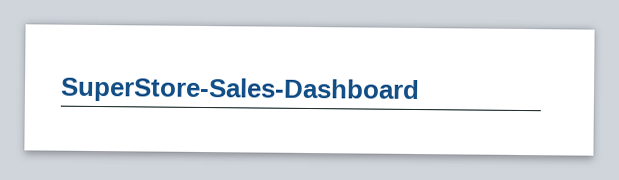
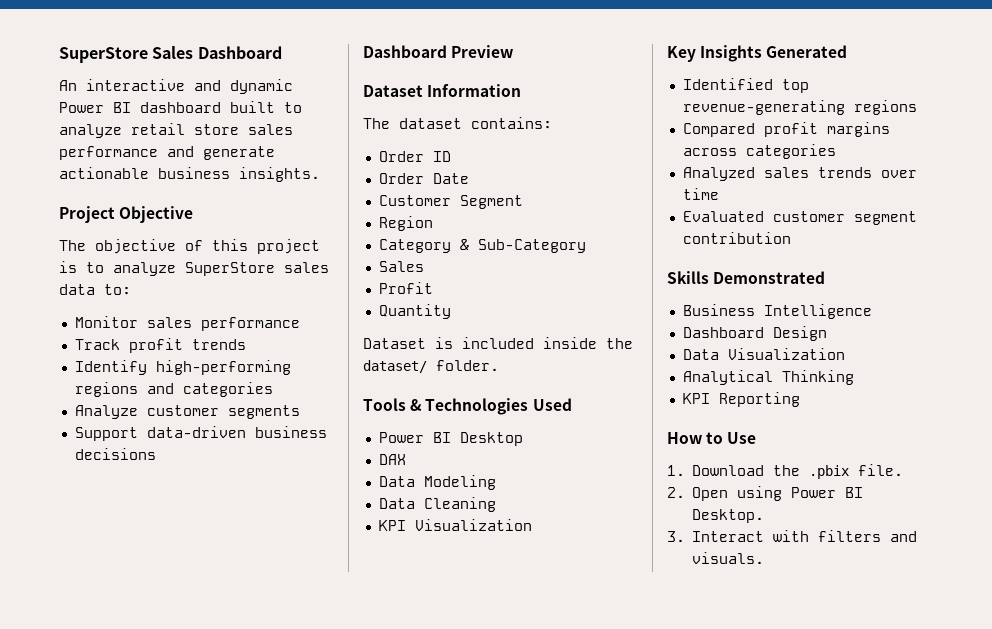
- SuperStore-Sales-Dashboard
+ SuperStore Sales Dashboard
+ An interactive and dynamic Power BI dashboard built to analyze retail store sales performance and generate actionable business insights.
+ Project Objective
+ The objective of this project is to analyze SuperStore sales data to:
+ Monitor sales performance
+ Track profit trends
+ Identify high-performing regions and categories
+ Analyze customer segments
+ Support data-driven business decisions
+ Dashboard Preview
+ Dataset Information
+ The dataset contains:
+ Order ID
+ Order Date
+ Customer Segment
+ Region
+ Category & Sub-Category
+ Sales
+ Profit
+ Quantity
+ Dataset is included inside the dataset/ folder.
+ Tools & Technologies Used
+ Power BI Desktop
+ DAX
+ Data Modeling
+ Data Cleaning
+ KPI Visualization
+ Key Insights Generated
+ Identified top revenue-generating regions
+ Compared profit margins across categories
+ Analyzed sales trends over time
+ Evaluated customer segment contribution
+ Skills Demonstrated
+ Business Intelligence
+ Dashboard Design
+ Data Visualization
+ Analytical Thinking
+ KPI Reporting
+ How to Use
+ 1. Download the .pbix file.
+ 2. Open using Power BI Desktop.
+ 3. Interact with filters and visuals.

